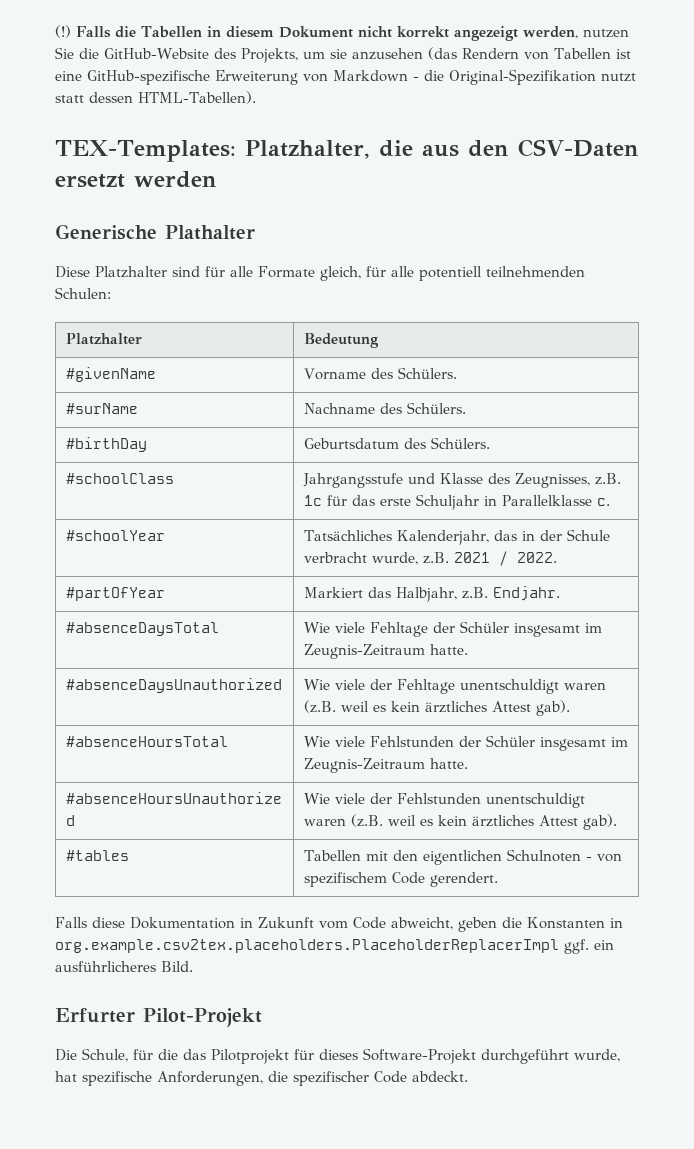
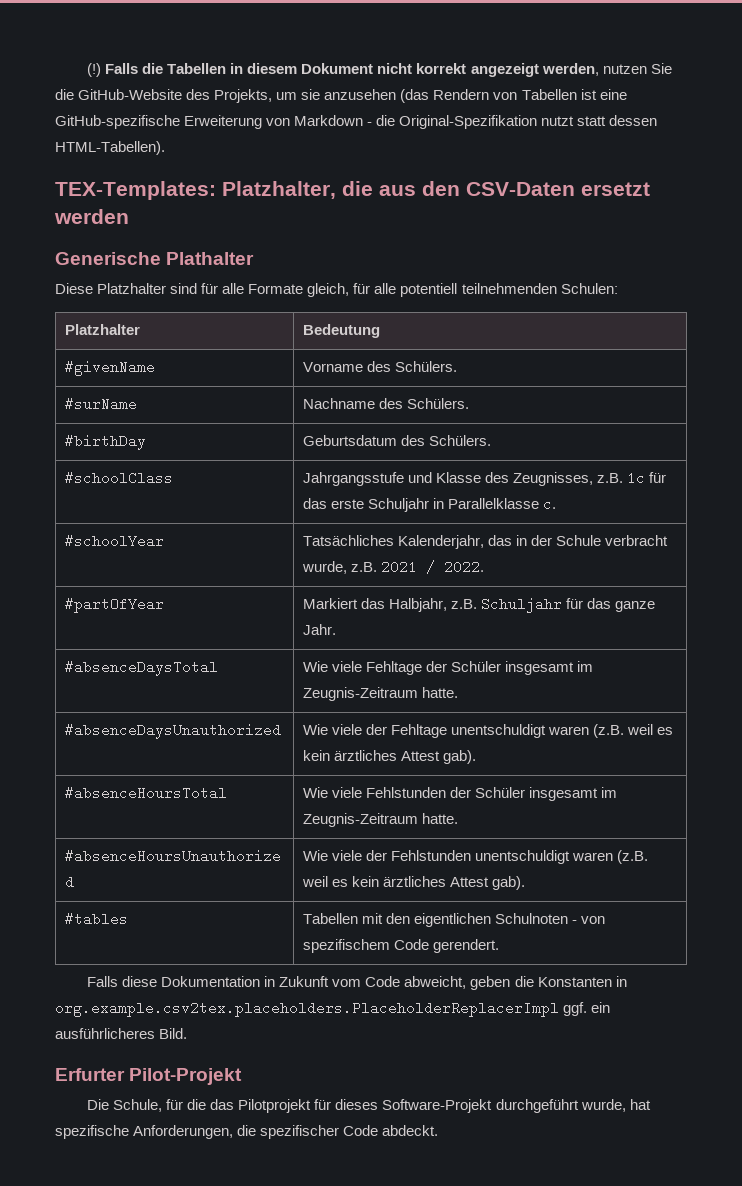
- #partOfYear | Markiert das Halbjahr, z.B. Endjahr.
+ #partOfYear | Markiert das Halbjahr, z.B. Schuljahr für das ganze Jahr.

